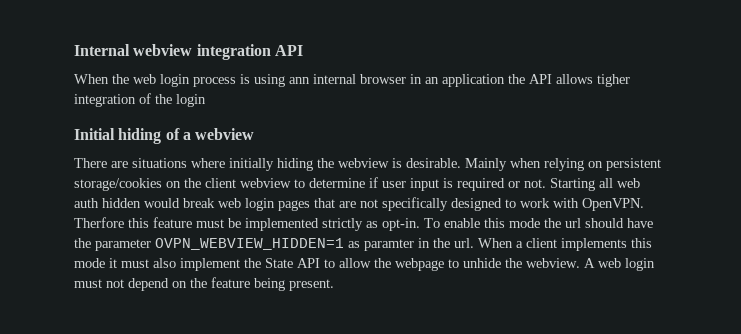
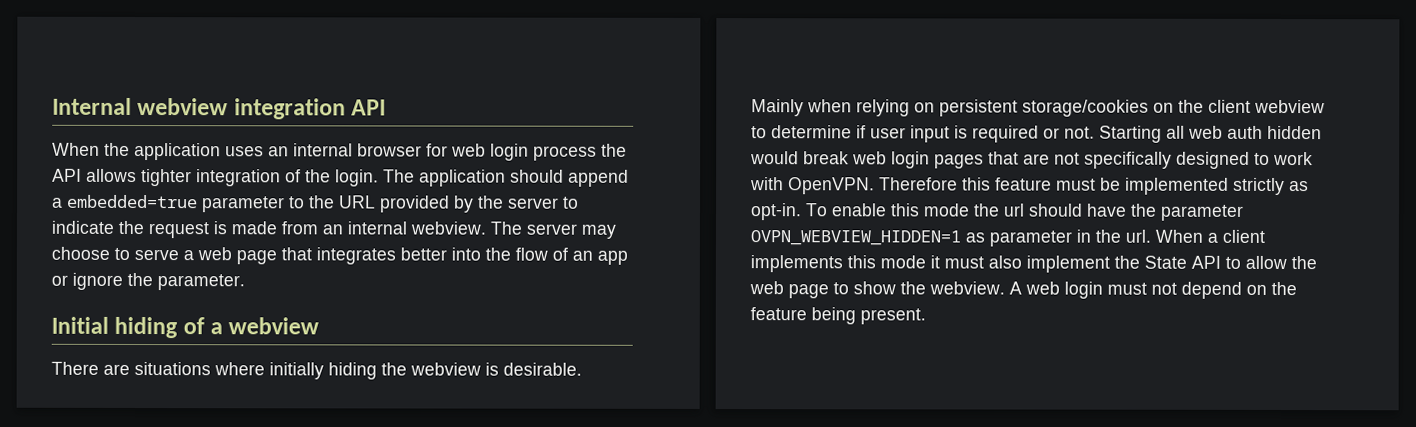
- When the web login process is using ann internal browser in an application the API allows tigher integration of the login
+ When the application uses an internal browser for web login process the API allows tighter integration of the login. The application should append a embedded=true parameter to the URL provided by the server to indicate the request is made from an internal webview. The server may choose to serve a web page that integrates better into the flow of an app or ignore the parameter.
- Therfore this feature must be implemented strictly as opt-in.
+ Therefore this feature must be implemented strictly as opt-in.
- To enable this mode the url should have the parameter OVPN_WEBVIEW_HIDDEN=1 as paramter in the url.
+ To enable this mode the url should have the parameter OVPN_WEBVIEW_HIDDEN=1 as parameter in the url.
- When a client implements this mode it must also implement the State API to allow the webpage to unhide the webview.
+ When a client implements this mode it must also implement the State API to allow the web page to show the webview.

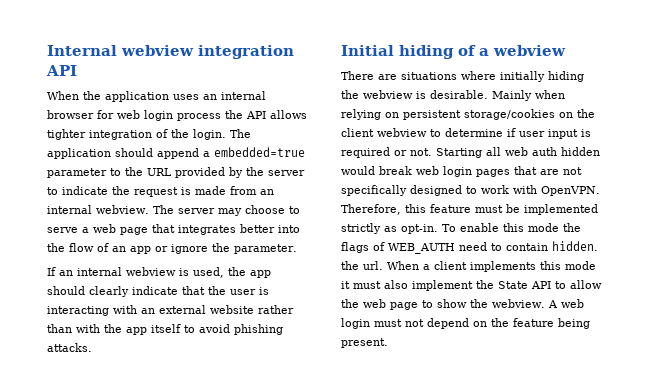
+ If an internal webview is used, the app should clearly indicate that the user is interacting with an external website rather than with the app itself to avoid phishing attacks.
- Therefore this feature must be implemented strictly as opt-in.
+ Therefore, this feature must be implemented strictly as opt-in.
- To enable this mode the url should have the parameter OVPN_WEBVIEW_HIDDEN=1 as parameter in the url.
+ To enable this mode the flags of WEB_AUTH need to contain hidden. the url.

